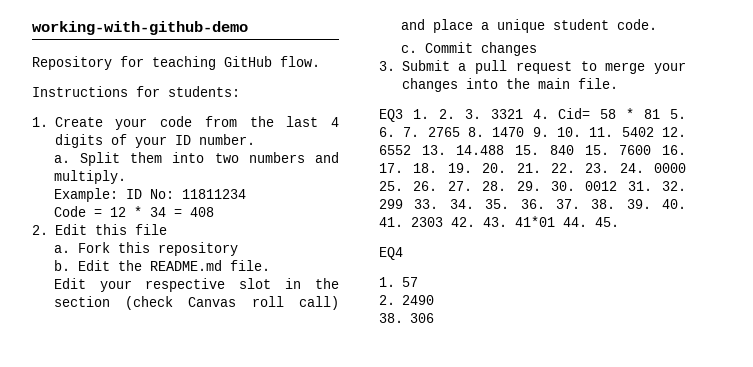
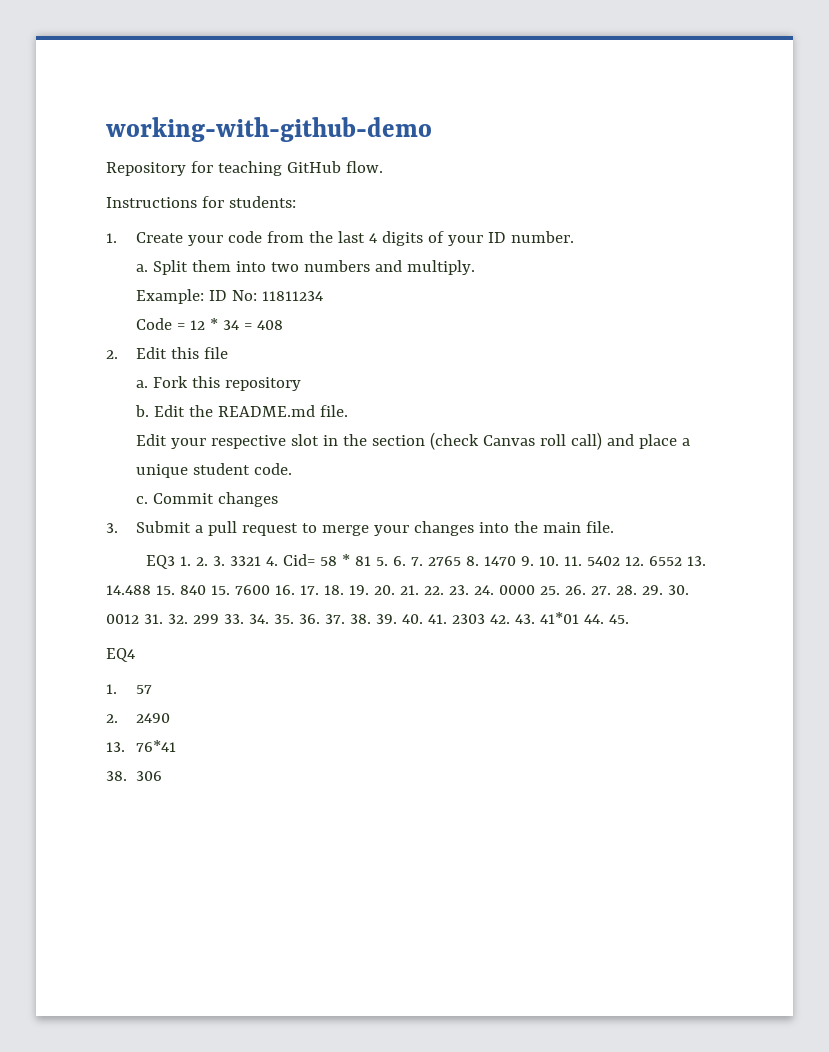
+ 13. 76*41

